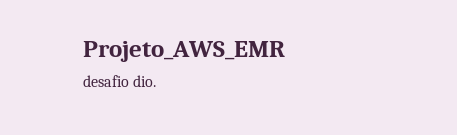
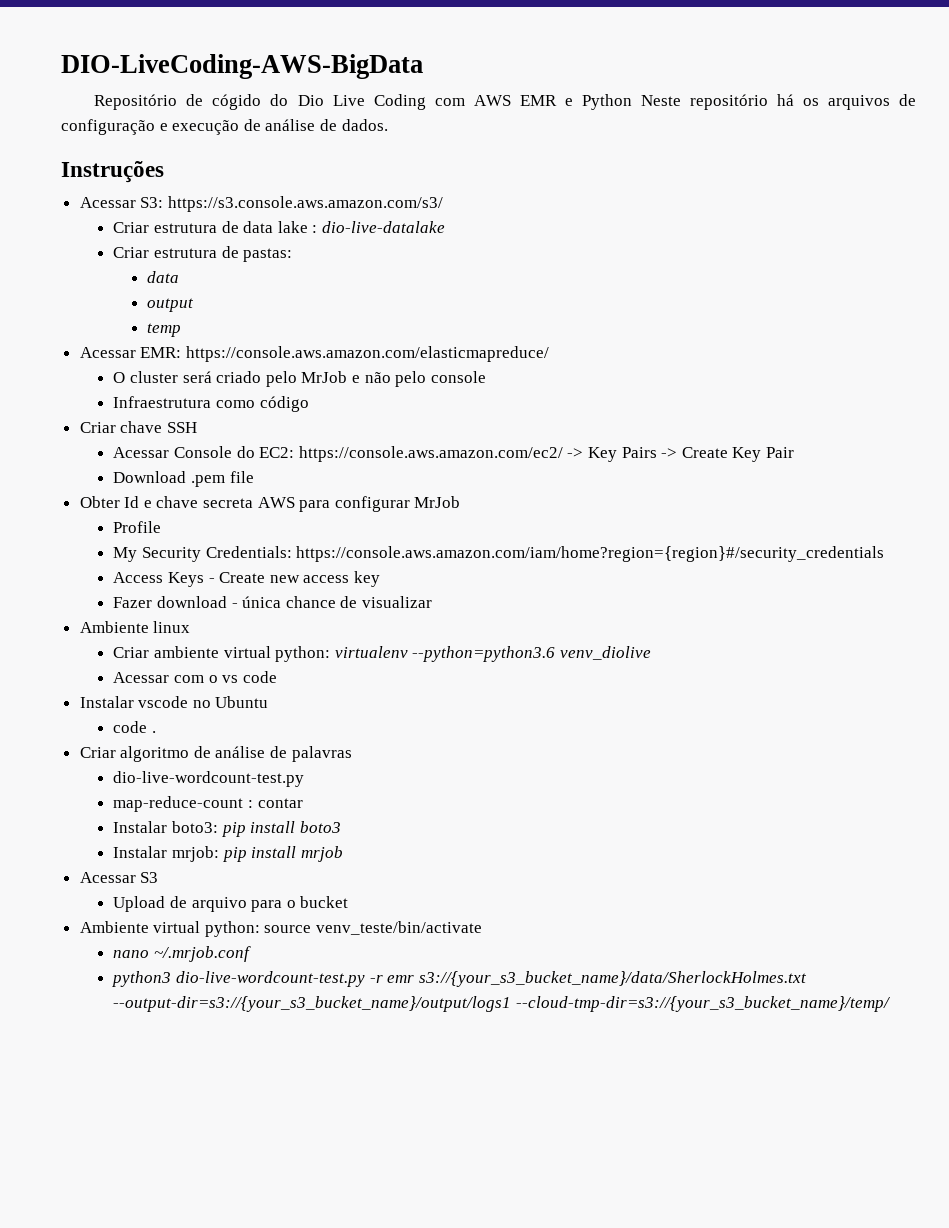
- Projeto_AWS_EMR
- desafio dio.
+ DIO-LiveCoding-AWS-BigData
+ Repositório de cógido do Dio Live Coding com AWS EMR e Python Neste repositório há os arquivos de configuração e execução de análise de dados.
+ Instruções
+ Acessar S3: https://s3.console.aws.amazon.com/s3/
+ Criar estrutura de data lake : dio-live-datalake
+ Criar estrutura de pastas:
+ data
+ output
+ temp
+ Acessar EMR: https://console.aws.amazon.com/elasticmapreduce/
+ O cluster será criado pelo MrJob e não pelo console
+ Infraestrutura como código
+ Criar chave SSH
+ Acessar Console do EC2: https://console.aws.amazon.com/ec2/ -> Key Pairs -> Create Key Pair
+ Download .pem file
+ Obter Id e chave secreta AWS para configurar MrJob
+ Profile
+ My Security Credentials: https://console.aws.amazon.com/iam/home?region={region}#/security_credentials
+ Access Keys - Create new access key
+ Fazer download - única chance de visualizar
+ Ambiente linux
+ Criar ambiente virtual python: virtualenv --python=python3.6 venv_diolive
+ Acessar com o vs code
+ Instalar vscode no Ubuntu
+ code .
+ Criar algoritmo de análise de palavras
+ dio-live-wordcount-test.py
+ map-reduce-count : contar
+ Instalar boto3: pip install boto3
+ Instalar mrjob: pip install mrjob
+ Acessar S3
+ Upload de arquivo para o bucket
+ Ambiente virtual python: source venv_teste/bin/activate
+ nano ~/.mrjob.conf
+ python3 dio-live-wordcount-test.py -r emr s3://{your_s3_bucket_name}/data/SherlockHolmes.txt --output-dir=s3://{your_s3_bucket_name}/output/logs1 --cloud-tmp-dir=s3://{your_s3_bucket_name}/temp/

